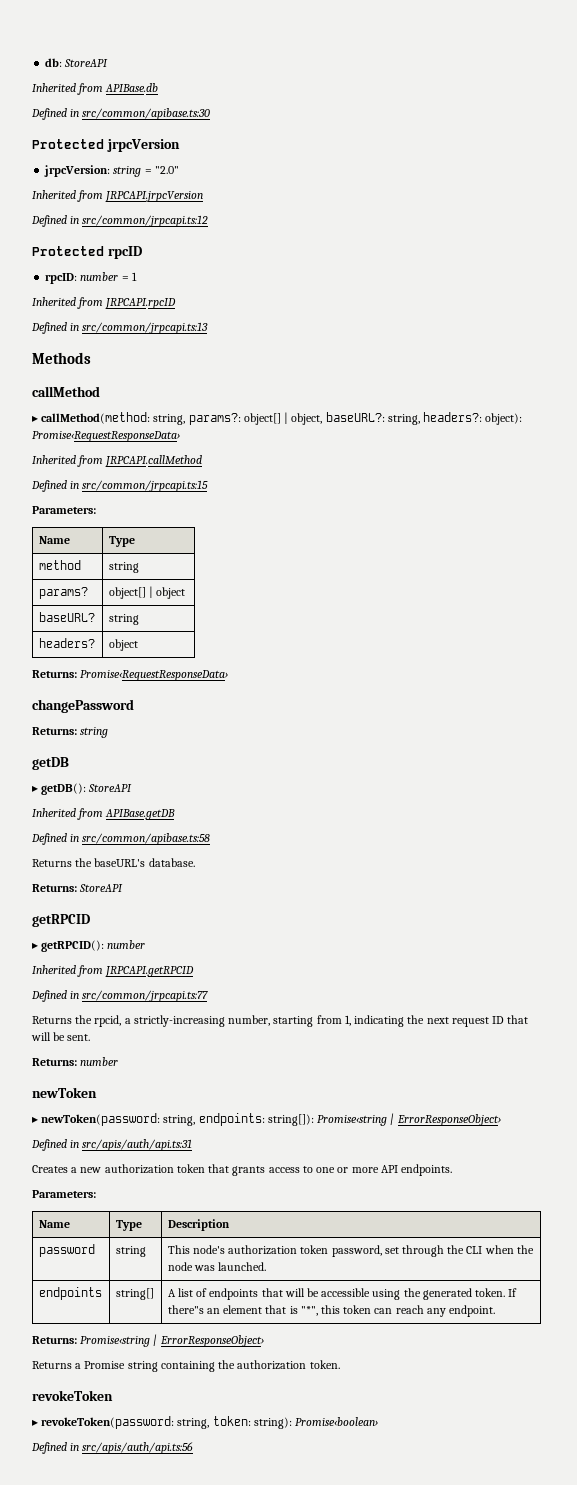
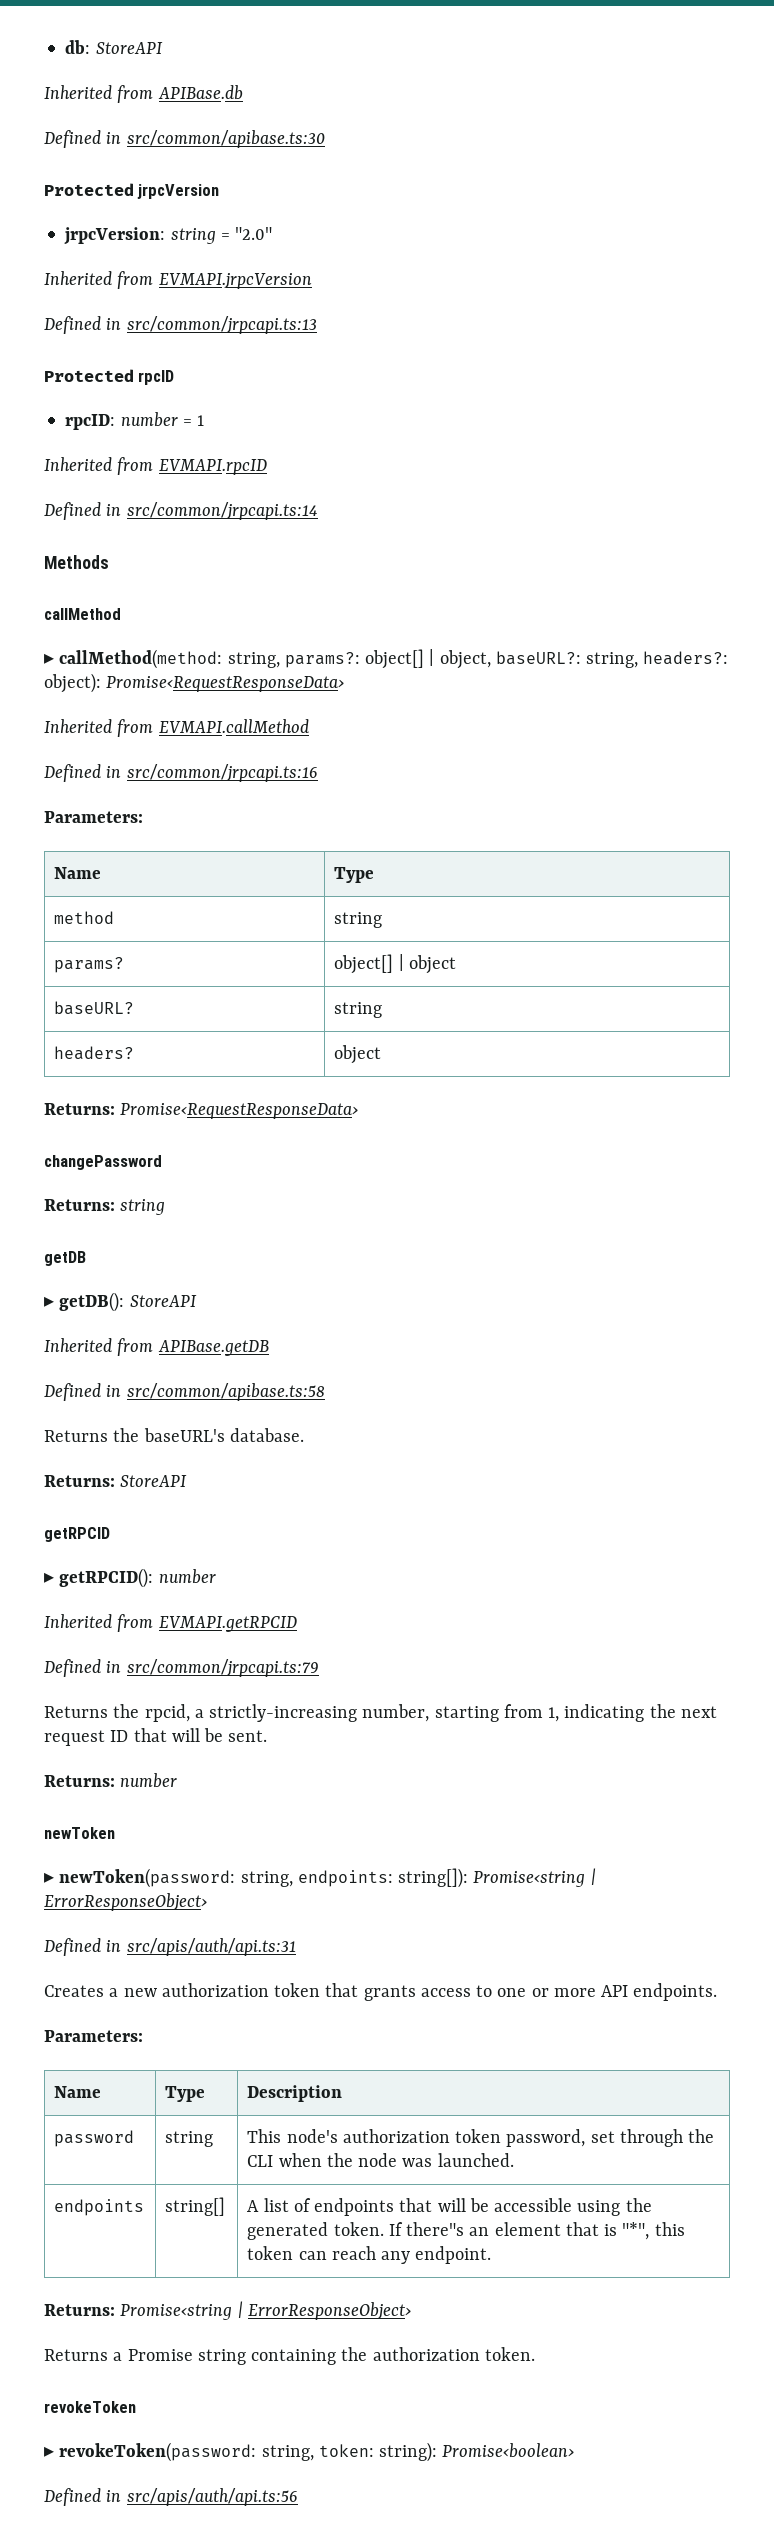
- Inherited from JRPCAPI.jrpcVersion
- Defined in src/common/jrpcapi.ts:12
+ Inherited from EVMAPI.jrpcVersion
+ Defined in src/common/jrpcapi.ts:13
- Inherited from JRPCAPI.rpcID
- Defined in src/common/jrpcapi.ts:13
+ Inherited from EVMAPI.rpcID
+ Defined in src/common/jrpcapi.ts:14
- Inherited from JRPCAPI.callMethod
- Defined in src/common/jrpcapi.ts:15
+ Inherited from EVMAPI.callMethod
+ Defined in src/common/jrpcapi.ts:16
- Inherited from JRPCAPI.getRPCID
- Defined in src/common/jrpcapi.ts:77
+ Inherited from EVMAPI.getRPCID
+ Defined in src/common/jrpcapi.ts:79

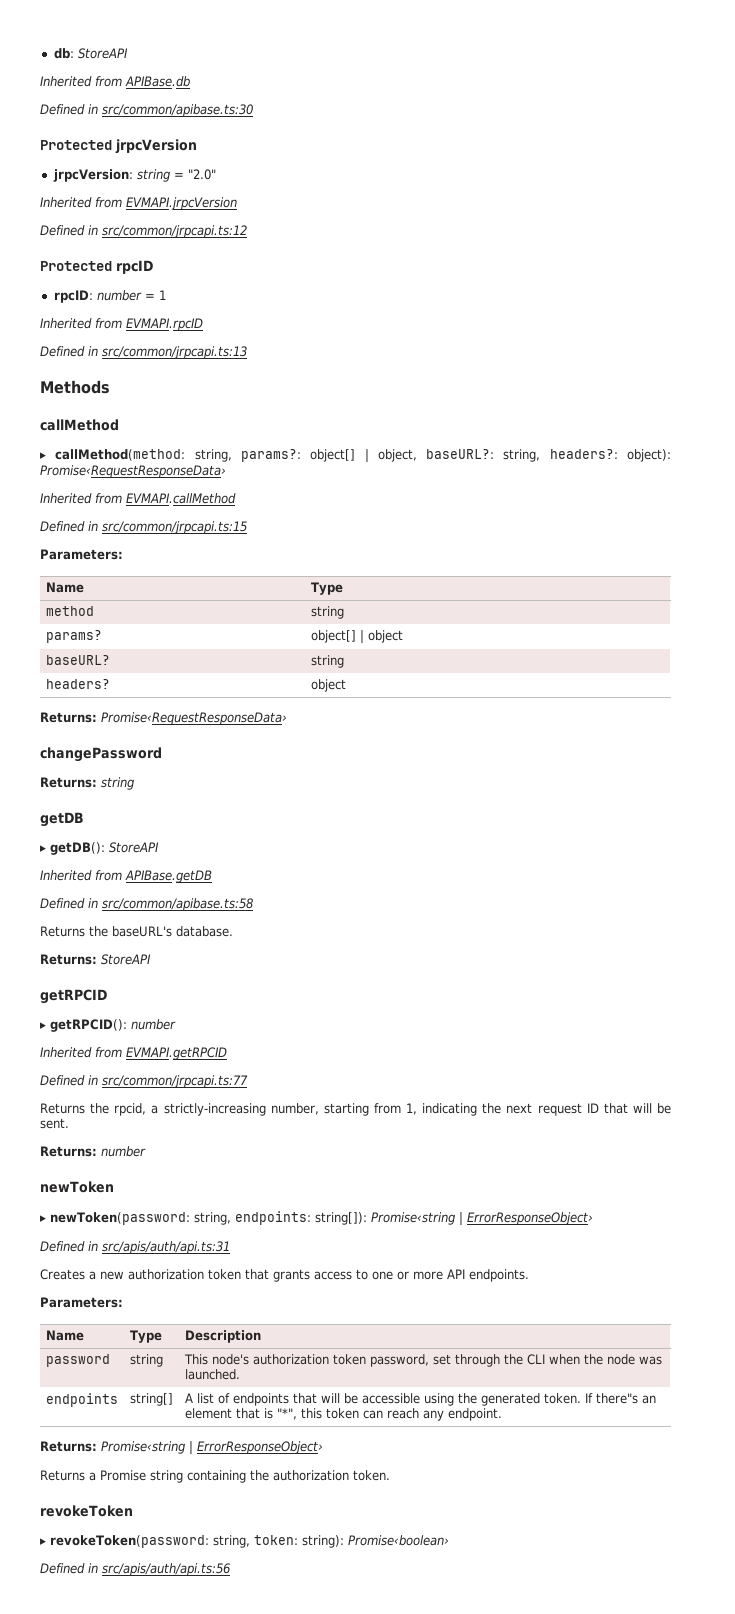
- Defined in src/common/jrpcapi.ts:13
+ Defined in src/common/jrpcapi.ts:12
- Defined in src/common/jrpcapi.ts:14
+ Defined in src/common/jrpcapi.ts:13
- Defined in src/common/jrpcapi.ts:16
+ Defined in src/common/jrpcapi.ts:15
- Defined in src/common/jrpcapi.ts:79
+ Defined in src/common/jrpcapi.ts:77

